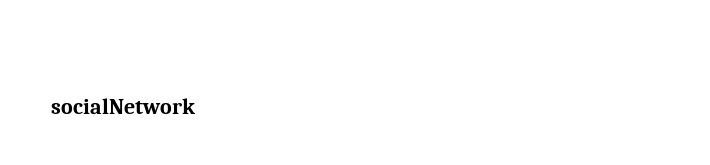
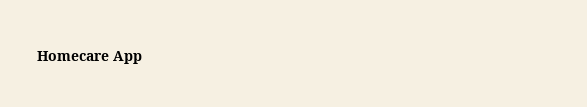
- socialNetwork
+ Homecare App

